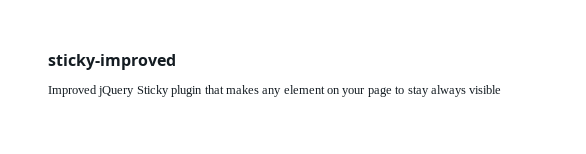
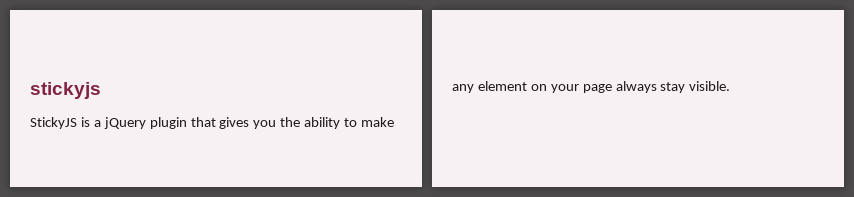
- sticky-improved
- Improved jQuery Sticky plugin that makes any element on your page to stay always visible
+ stickyjs
+ StickyJS is a jQuery plugin that gives you the ability to make any element on your page always stay visible.

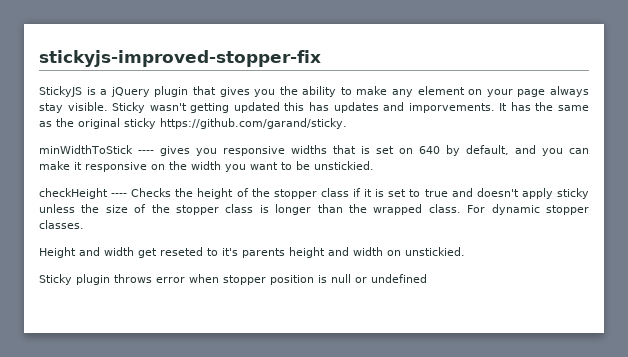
- stickyjs
+ stickyjs-improved-stopper-fix
+ Sticky wasn't getting updated this has updates and imporvements. It has the same as the original sticky https://github.com/garand/sticky.
+ minWidthToStick ---- gives you responsive widths that is set on 640 by default, and you can make it responsive on the width you want to be unstickied.
+ checkHeight ---- Checks the height of the stopper class if it is set to true and doesn't apply sticky unless the size of the stopper class is longer than the wrapped class. For dynamic stopper classes.
+ Height and width get reseted to it's parents height and width on unstickied.
+ Sticky plugin throws error when stopper position is null or undefined

